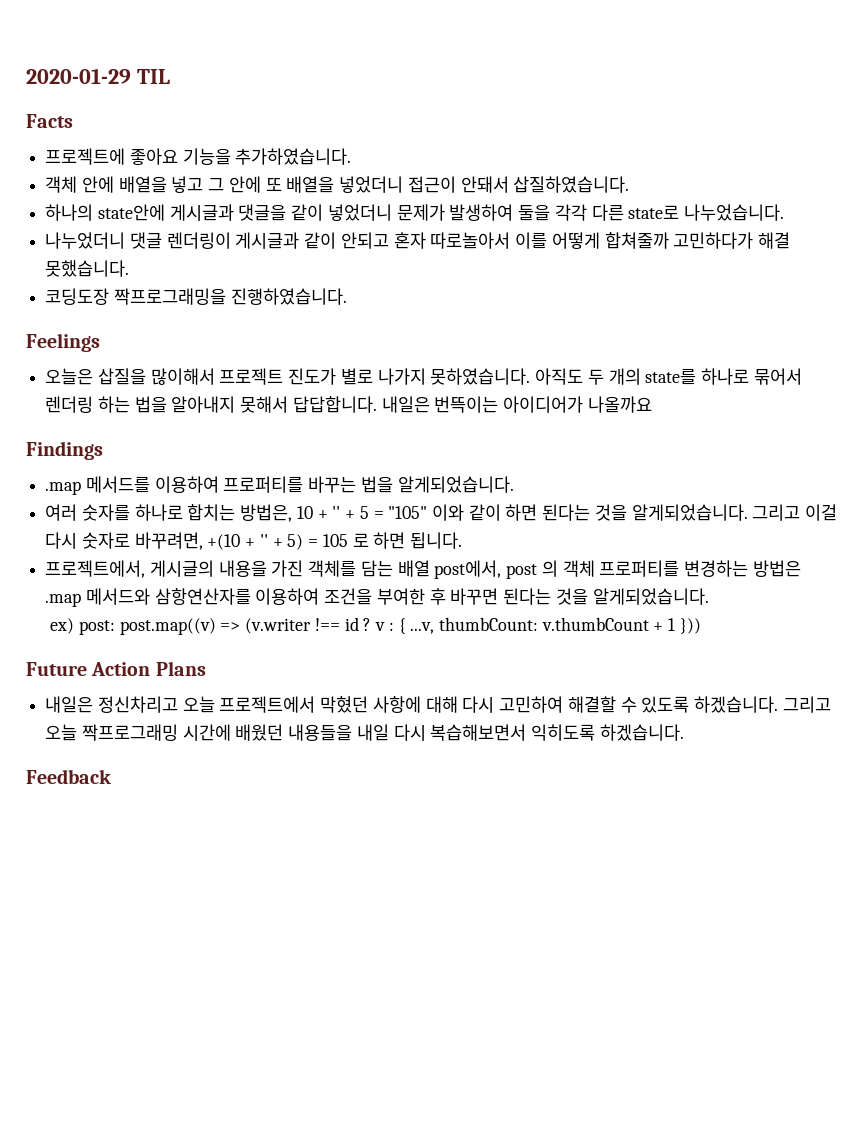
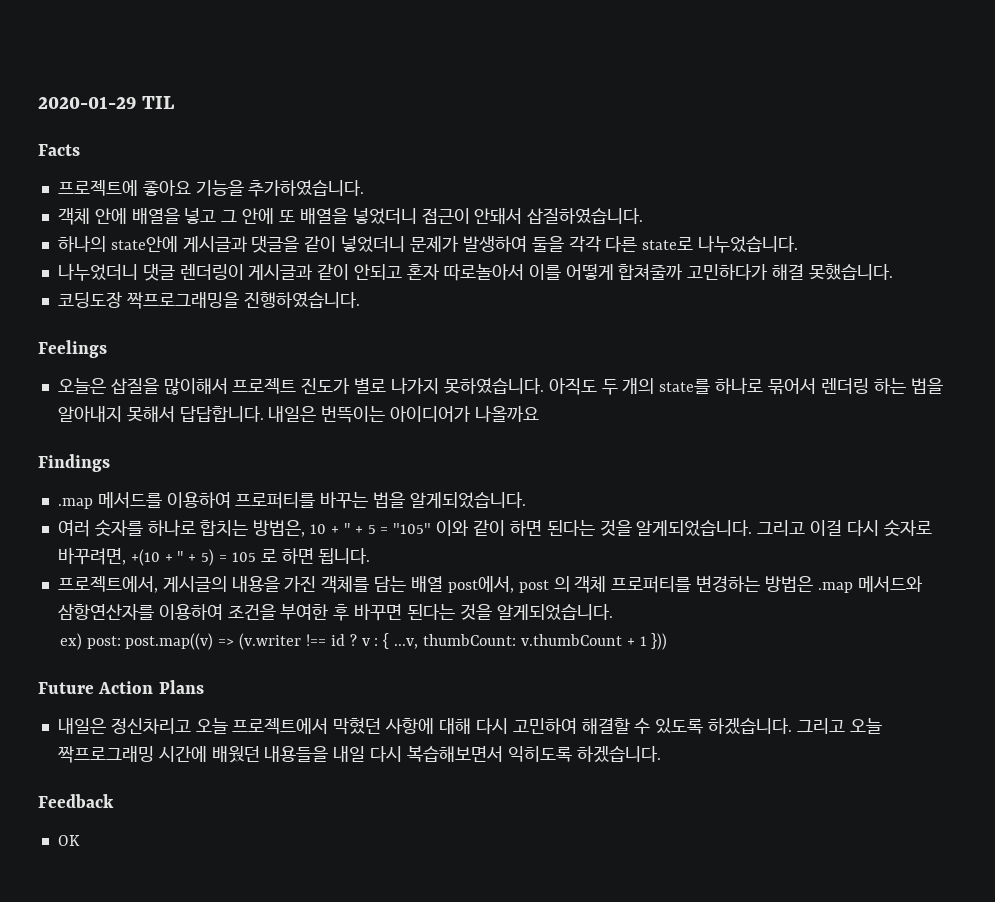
+ OK

